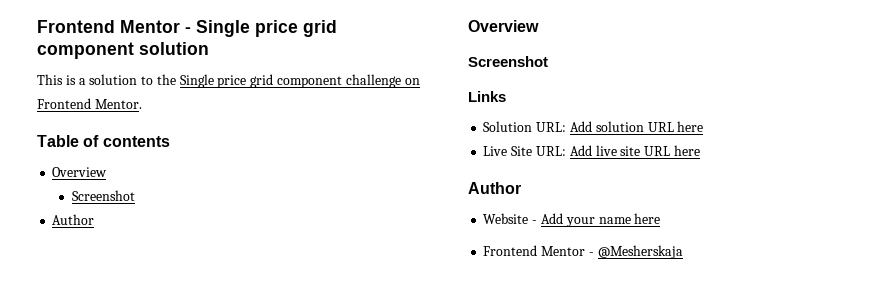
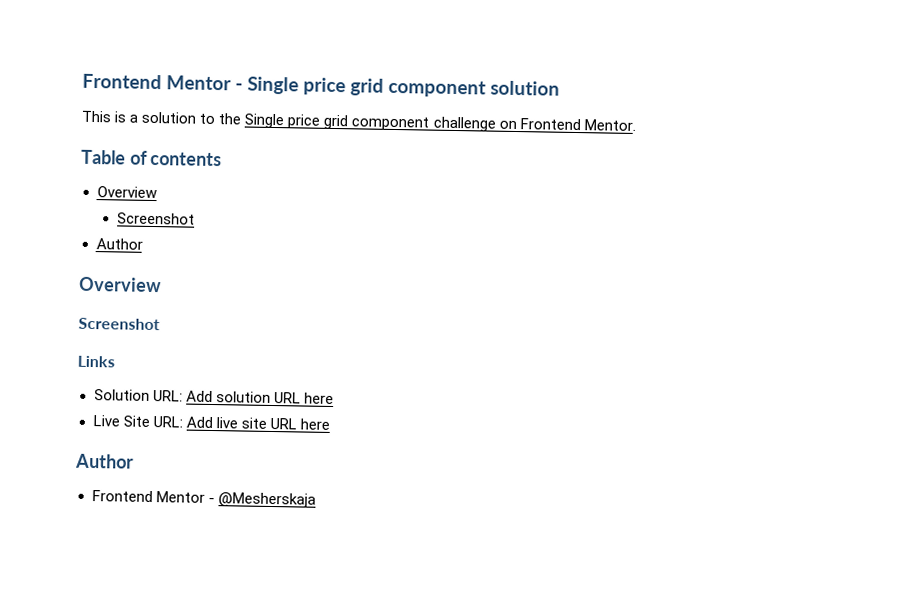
- Website - Add your name here

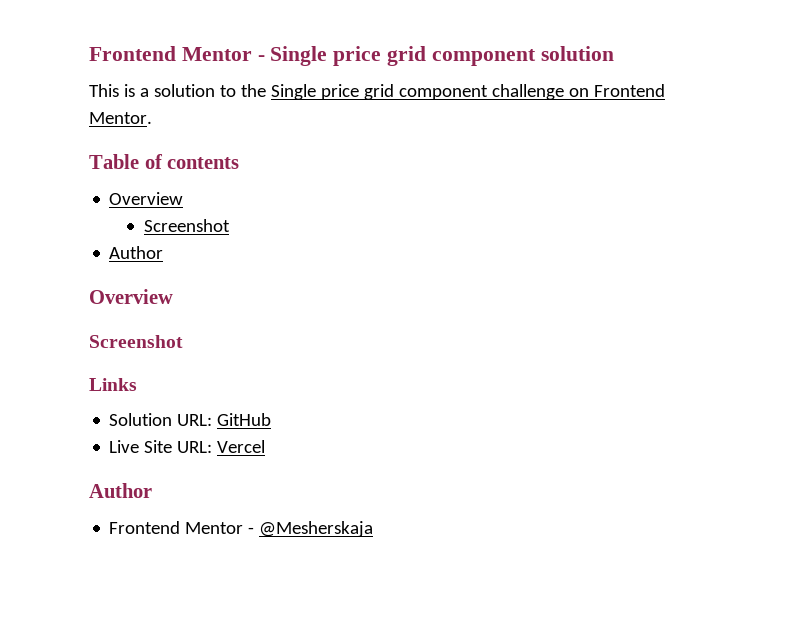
- Solution URL: Add solution URL here
+ Solution URL: GitHub
- Live Site URL: Add live site URL here
+ Live Site URL: Vercel

